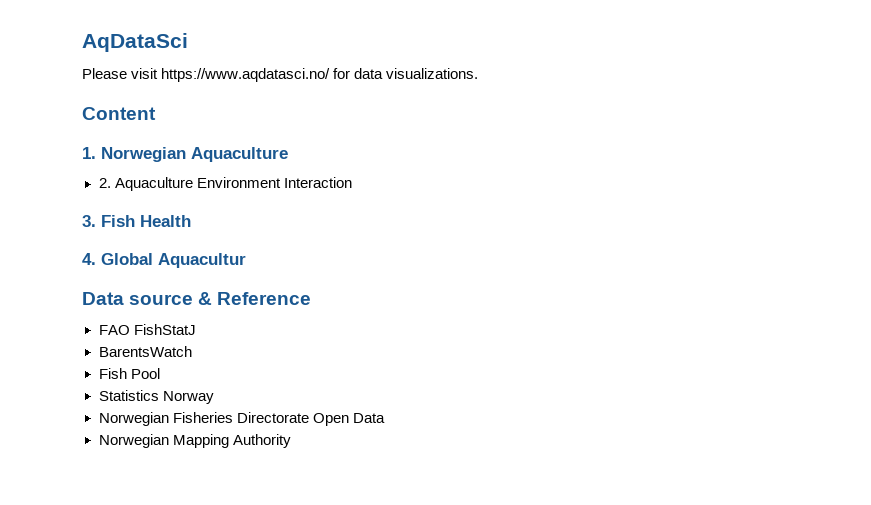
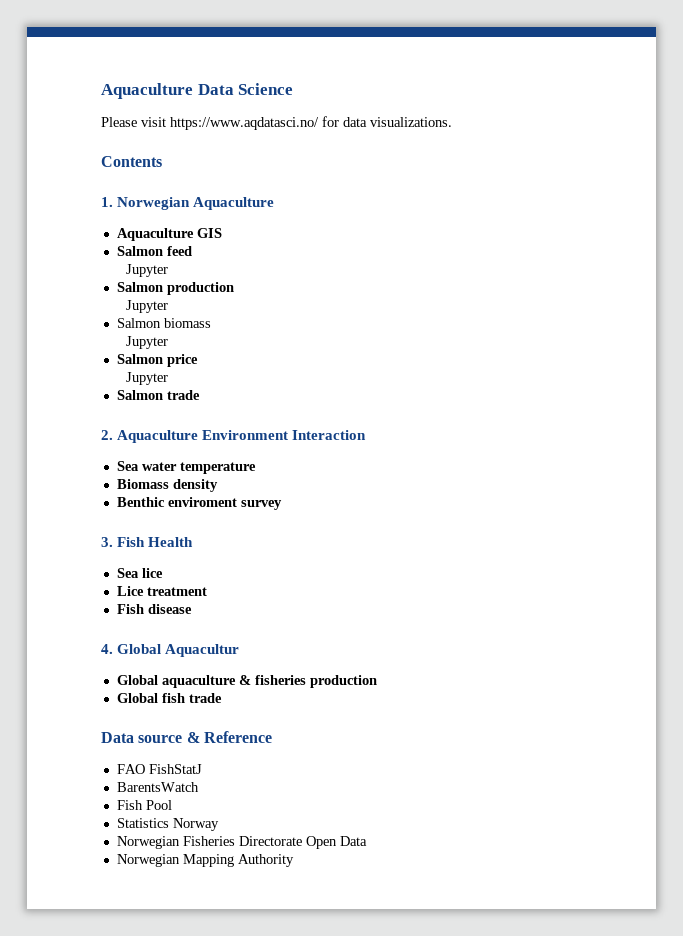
- AqDataSci
+ Aquaculture Data Science
- Content
+ Contents
+ Aquaculture GIS
+ Salmon feed
+ Jupyter
+ Salmon production
+ Jupyter
+ Salmon biomass
+ Jupyter
+ Salmon price
+ Jupyter
+ Salmon trade
  2. Aquaculture Environment Interaction
+ Sea water temperature
+ Biomass density
+ Benthic enviroment survey
  3. Fish Health
+ Sea lice
+ Lice treatment
+ Fish disease
  4. Global Aquacultur
+ Global aquaculture & fisheries production
+ Global fish trade

